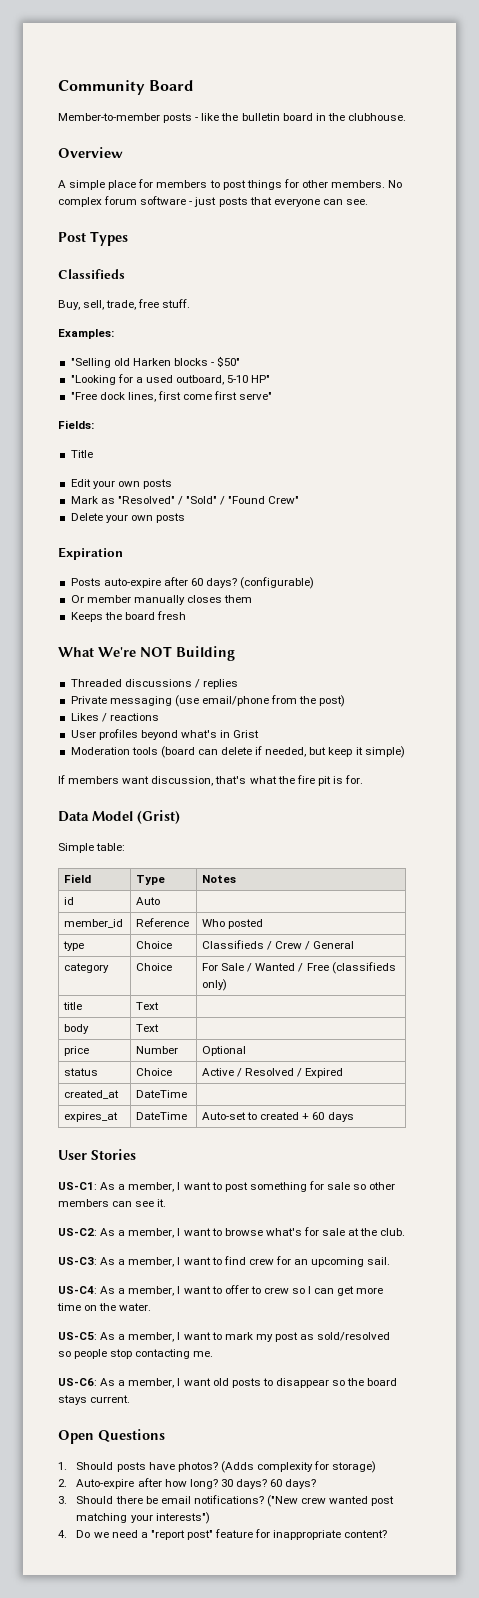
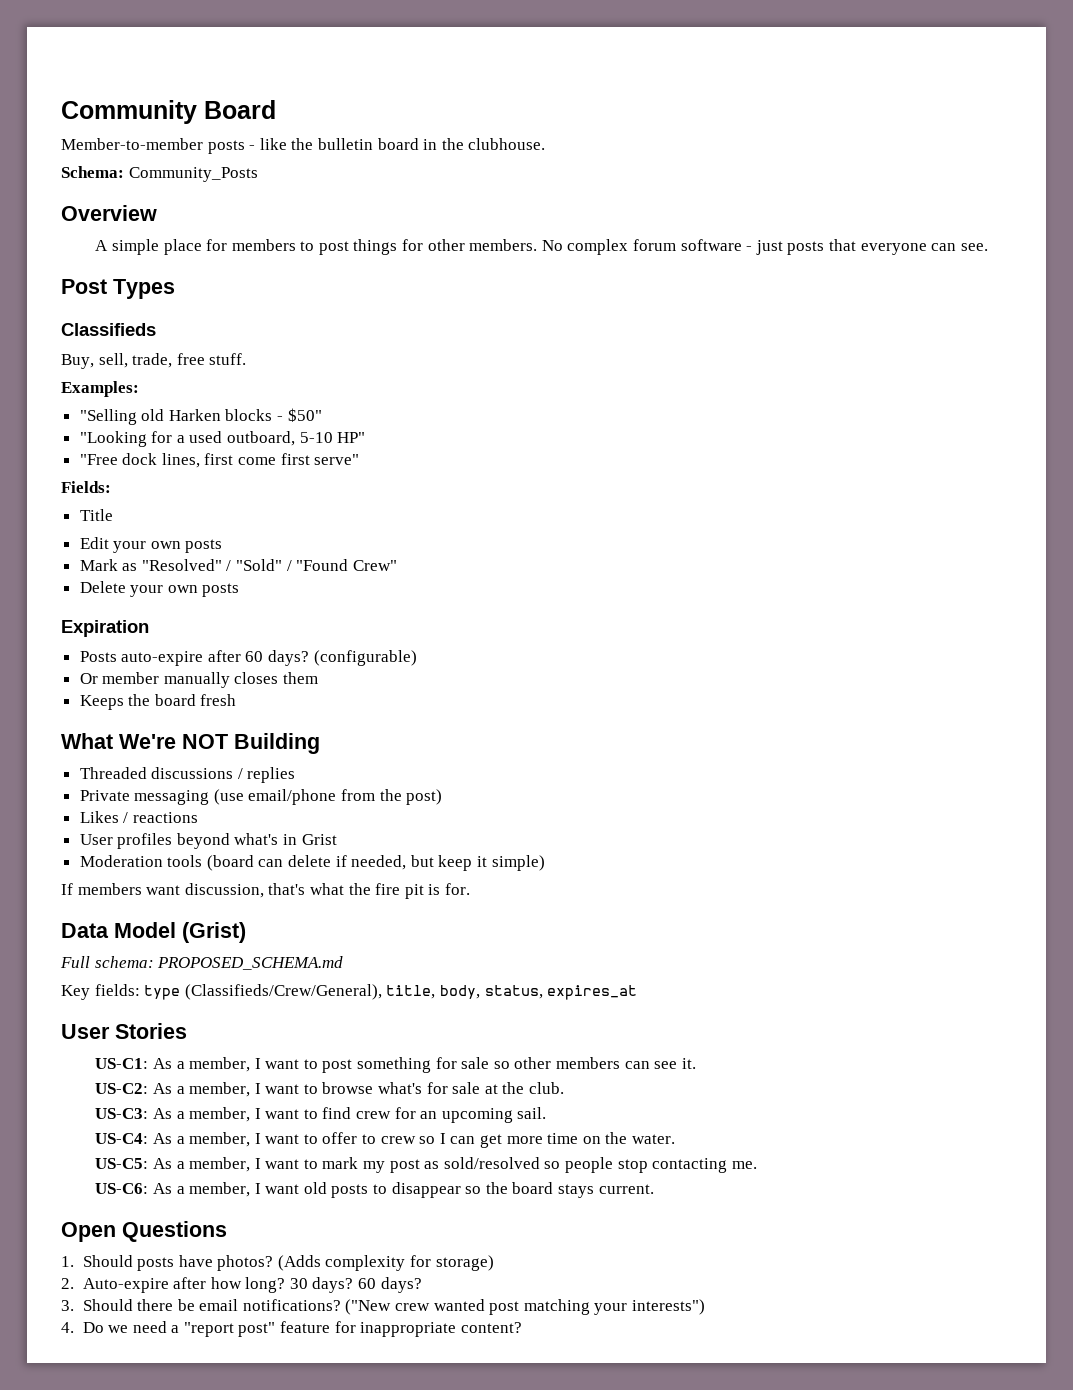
+ Schema: Community_Posts
- Simple table:
- Field | Type | Notes
- id | Auto |
- member_id | Reference | Who posted
- type | Choice | Classifieds / Crew / General
- category | Choice | For Sale / Wanted / Free (classifieds only)
- title | Text |
- body | Text |
- price | Number | Optional
- status | Choice | Active / Resolved / Expired
- created_at | DateTime |
- expires_at | DateTime | Auto-set to created + 60 days
+ Full schema: PROPOSED_SCHEMA.md
+ Key fields: type (Classifieds/Crew/General), title, body, status, expires_at

